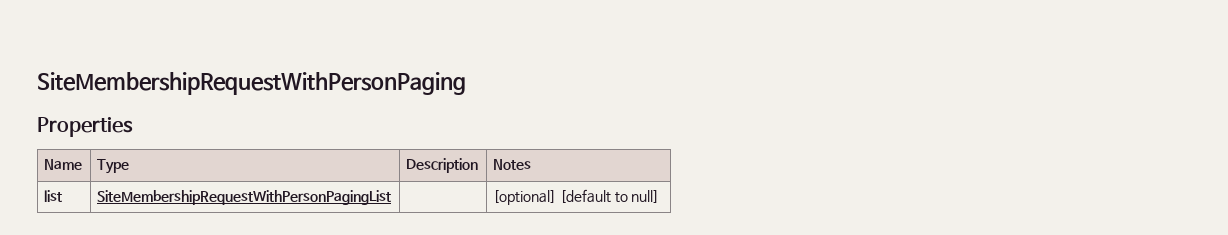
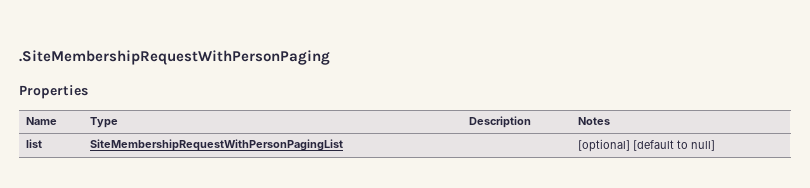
- SiteMembershipRequestWithPersonPaging
+ .SiteMembershipRequestWithPersonPaging

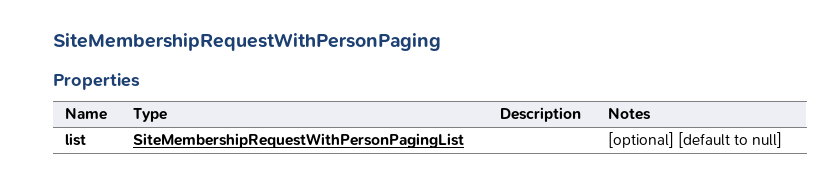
- .SiteMembershipRequestWithPersonPaging
+ SiteMembershipRequestWithPersonPaging

